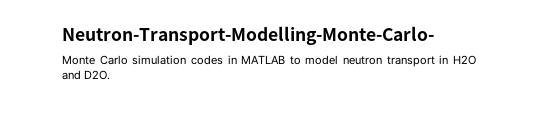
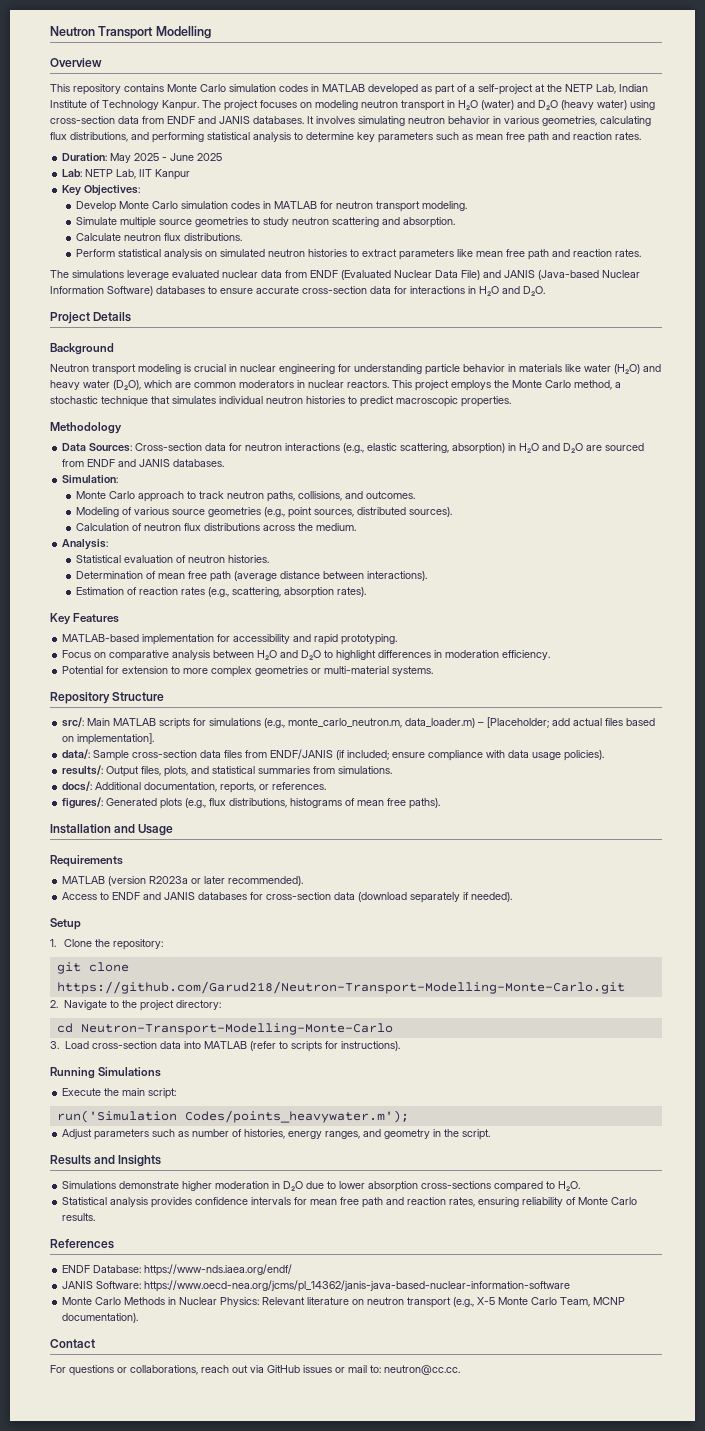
- Neutron-Transport-Modelling-Monte-Carlo-
- Monte Carlo simulation codes in MATLAB to model neutron transport in H2O and D2O.
+ Neutron Transport Modelling
+ Overview
+ This repository contains Monte Carlo simulation codes in MATLAB developed as part of a self-project at the NETP Lab, Indian Institute of Technology Kanpur. The project focuses on modeling neutron transport in H₂O (water) and D₂O (heavy water) using cross-section data from ENDF and JANIS databases. It involves simulating neutron behavior in various geometries, calculating flux distributions, and performing statistical analysis to determine key parameters such as mean free path and reaction rates.
+ Duration: May 2025 - June 2025
+ Lab: NETP Lab, IIT Kanpur
+ Key Objectives:
+ Develop Monte Carlo simulation codes in MATLAB for neutron transport modeling.
+ Simulate multiple source geometries to study neutron scattering and absorption.
+ Calculate neutron flux distributions.
+ Perform statistical analysis on simulated neutron histories to extract parameters like mean free path and reaction rates.
+ The simulations leverage evaluated nuclear data from ENDF (Evaluated Nuclear Data File) and JANIS (Java-based Nuclear Information Software) databases to ensure accurate cross-section data for interactions in H₂O and D₂O.
+ Project Details
+ Background
+ Neutron transport modeling is crucial in nuclear engineering for understanding particle behavior in materials like water (H₂O) and heavy water (D₂O), which are common moderators in nuclear reactors. This project employs the Monte Carlo method, a stochastic technique that simulates individual neutron histories to predict macroscopic properties.
+ Methodology
+ Data Sources: Cross-section data for neutron interactions (e.g., elastic scattering, absorption) in H₂O and D₂O are sourced from ENDF and JANIS databases.
+ Simulation:
+ Monte Carlo approach to track neutron paths, collisions, and outcomes.
+ Modeling of various source geometries (e.g., point sources, distributed sources).
+ Calculation of neutron flux distributions across the medium.
+ Analysis:
+ Statistical evaluation of neutron histories.
+ Determination of mean free path (average distance between interactions).
+ Estimation of reaction rates (e.g., scattering, absorption rates).
+ Key Features
+ MATLAB-based implementation for accessibility and rapid prototyping.
+ Focus on comparative analysis between H₂O and D₂O to highlight differences in moderation efficiency.
+ Potential for extension to more complex geometries or multi-material systems.
+ Repository Structure
+ src/: Main MATLAB scripts for simulations (e.g., monte_carlo_neutron.m, data_loader.m) – [Placeholder; add actual files based on implementation].
+ data/: Sample cross-section data files from ENDF/JANIS (if included; ensure compliance with data usage policies).
+ results/: Output files, plots, and statistical summaries from simulations.
+ docs/: Additional documentation, reports, or references.
+ figures/: Generated plots (e.g., flux distributions, histograms of mean free paths).
+ Installation and Usage
+ Requirements
+ MATLAB (version R2023a or later recommended).
+ Access to ENDF and JANIS databases for cross-section data (download separately if needed).
+ Setup
+ 1. Clone the repository:
+ git clone https://github.com/Garud218/Neutron-Transport-Modelling-Monte-Carlo.git
+ 2. Navigate to the project directory:
+ cd Neutron-Transport-Modelling-Monte-Carlo
+ 3. Load cross-section data into MATLAB (refer to scripts for instructions).
+ Running Simulations
+ Execute the main script:
+ run('Simulation Codes/points_heavywater.m');
+ Adjust parameters such as number of histories, energy ranges, and geometry in the script.
+ Results and Insights
+ Simulations demonstrate higher moderation in D₂O due to lower absorption cross-sections compared to H₂O.
+ Statistical analysis provides confidence intervals for mean free path and reaction rates, ensuring reliability of Monte Carlo results.
+ References
+ ENDF Database: https://www-nds.iaea.org/endf/
+ JANIS Software: https://www.oecd-nea.org/jcms/pl_14362/janis-java-based-nuclear-information-software
+ Monte Carlo Methods in Nuclear Physics: Relevant literature on neutron transport (e.g., X-5 Monte Carlo Team, MCNP documentation).
+ Contact
+ For questions or collaborations, reach out via GitHub issues or mail to: neutron@cc.cc.

